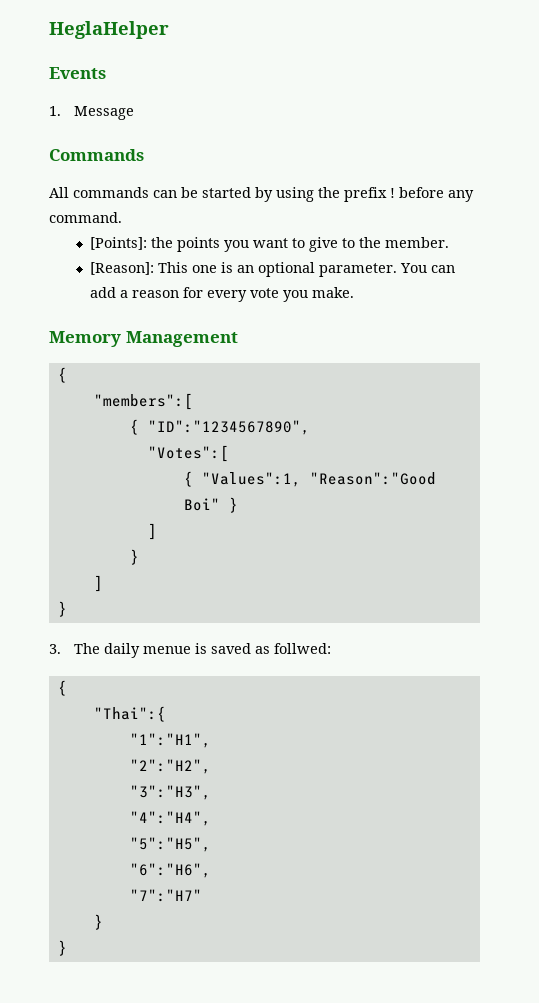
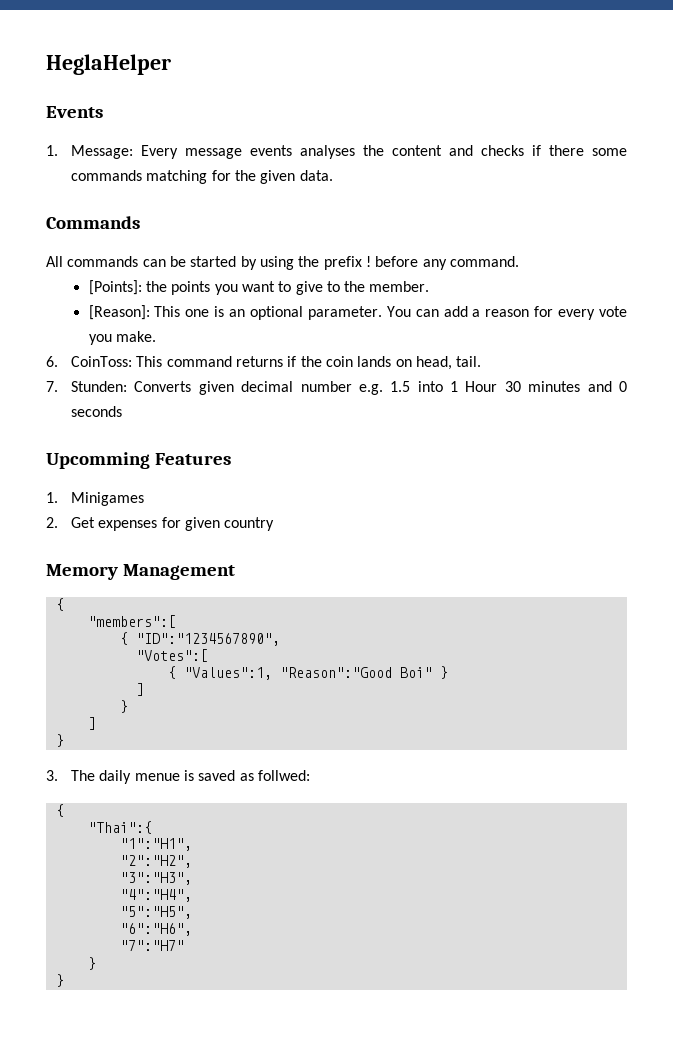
- 1. Message
+ 1. Message: Every message events analyses the content and checks if there some commands matching for the given data.
+ 6. CoinToss: This command returns if the coin lands on head, tail.
+ 7. Stunden: Converts given decimal number e.g. 1.5 into 1 Hour 30 minutes and 0 seconds
+ Upcomming Features
+ 1. Minigames
+ 2. Get expenses for given country

